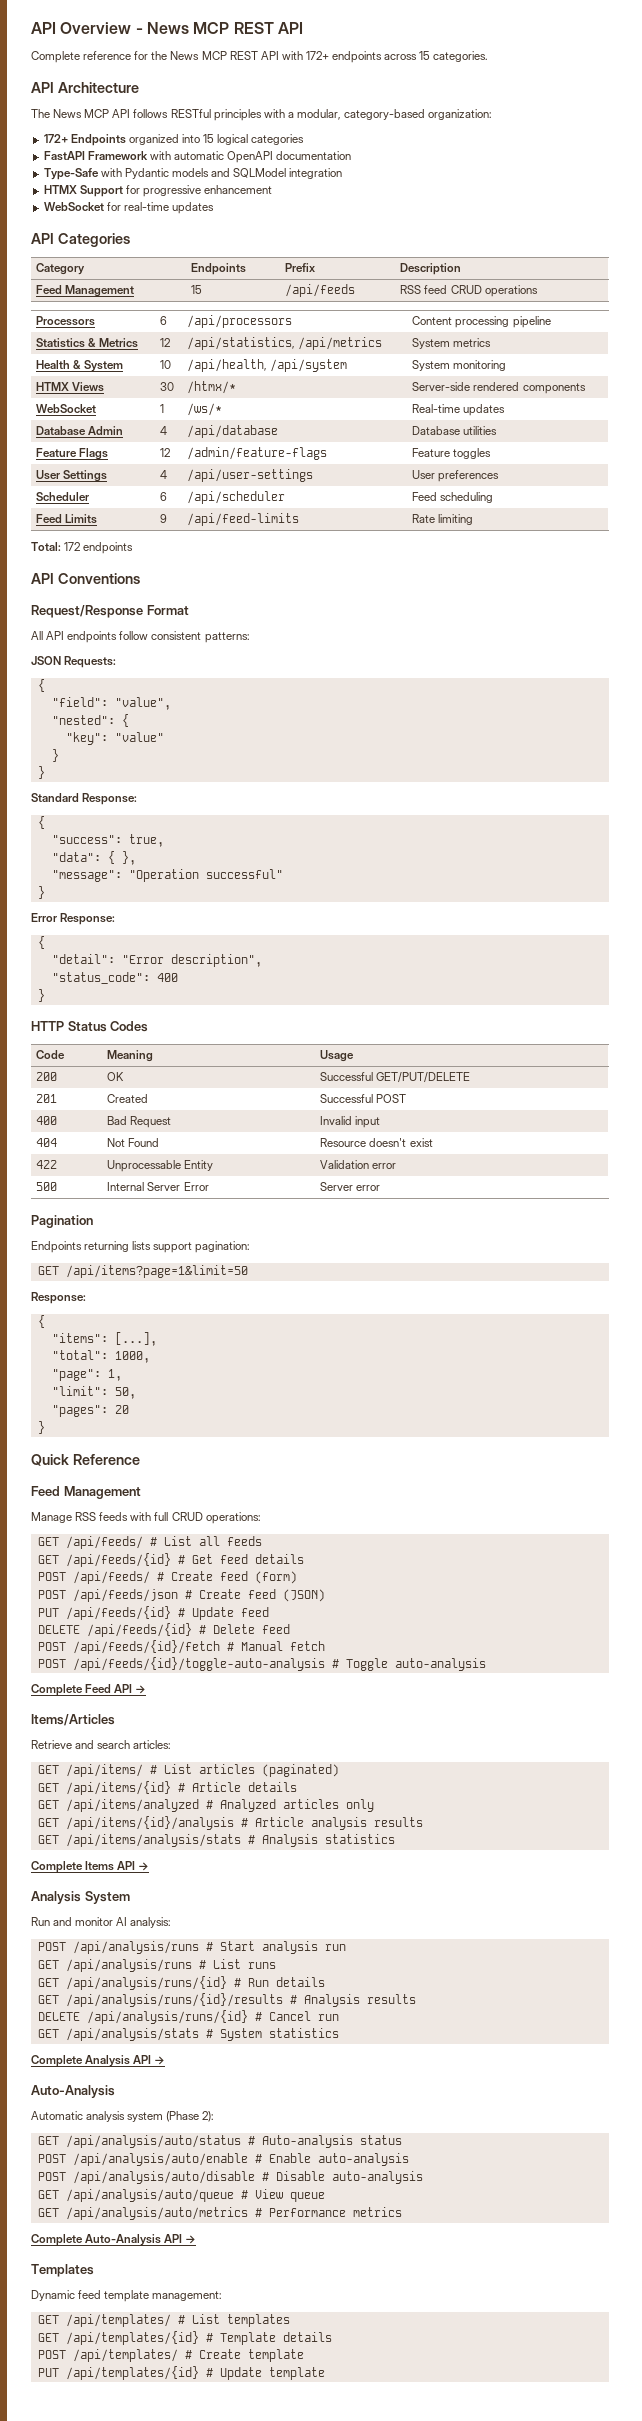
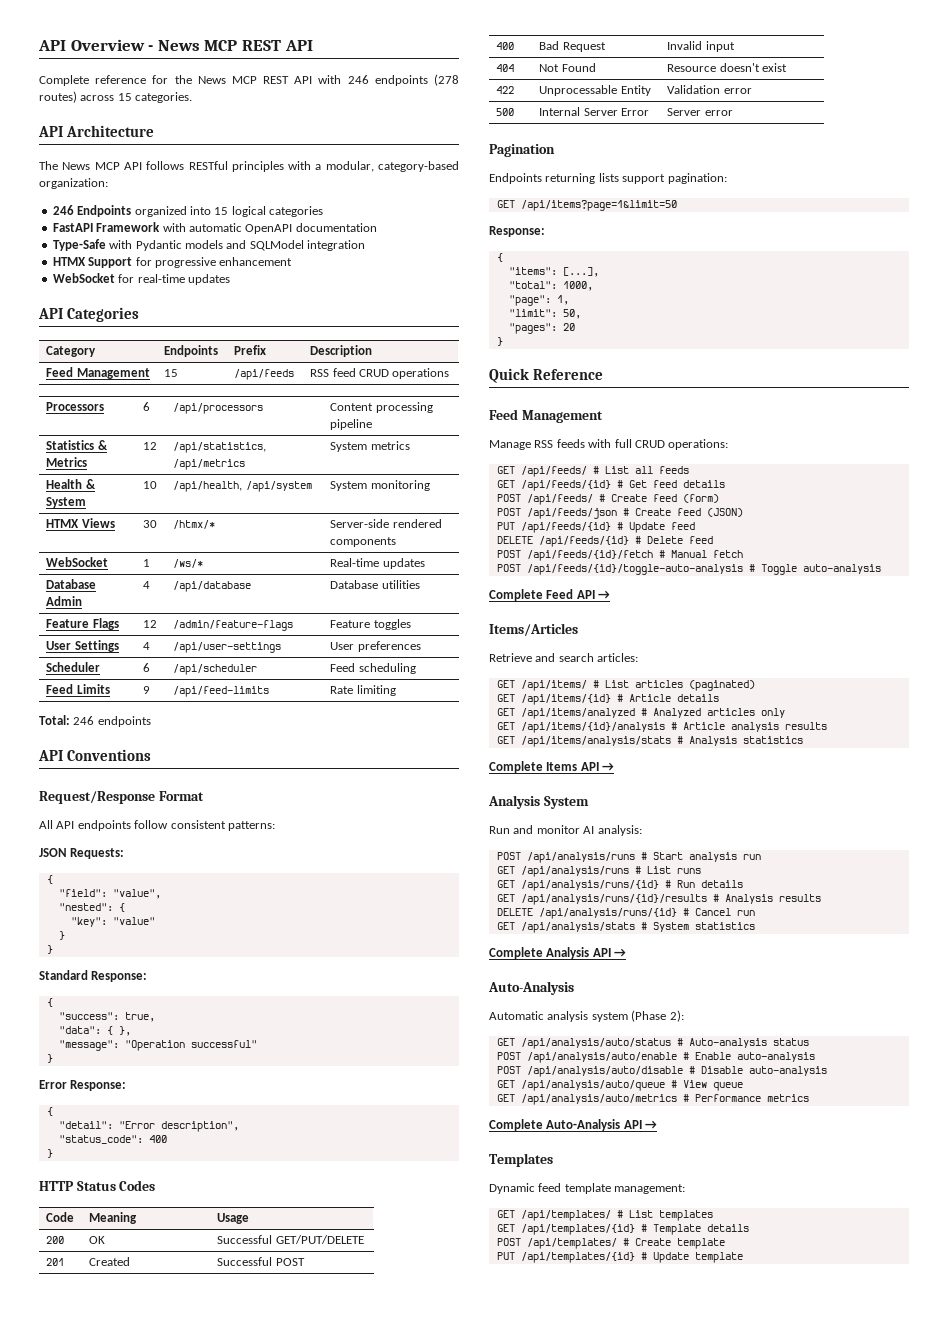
- Complete reference for the News MCP REST API with 172+ endpoints across 15 categories.
+ Complete reference for the News MCP REST API with 246 endpoints (278 routes) across 15 categories.
- 172+ Endpoints organized into 15 logical categories
+ 246 Endpoints organized into 15 logical categories
- Total: 172 endpoints
+ Total: 246 endpoints

